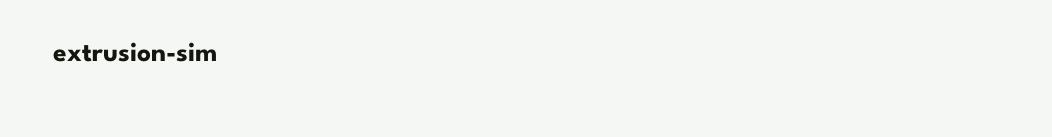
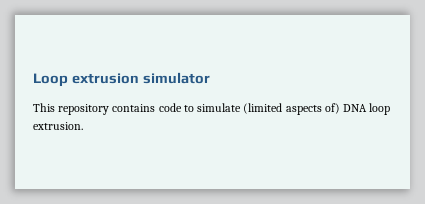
- extrusion-sim
+ Loop extrusion simulator
+ This repository contains code to simulate (limited aspects of) DNA loop extrusion.

